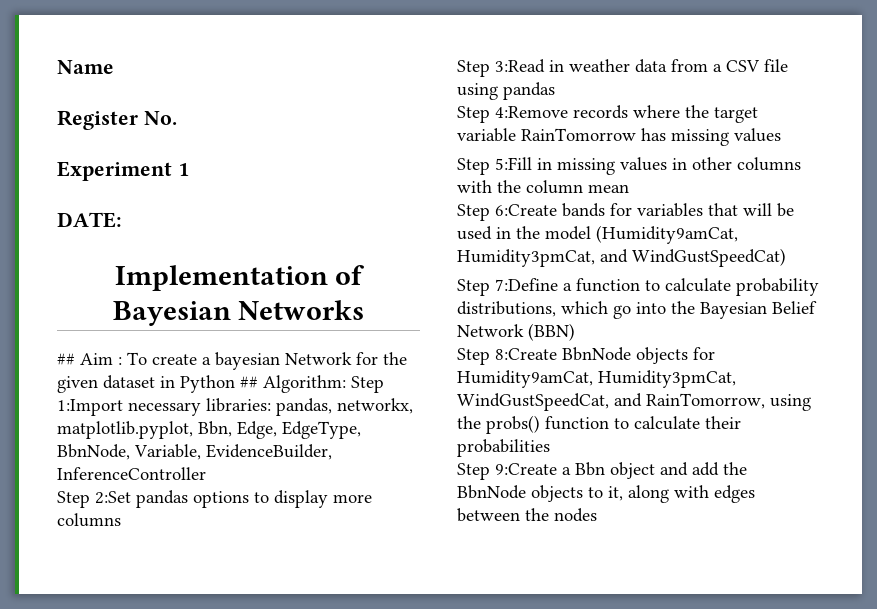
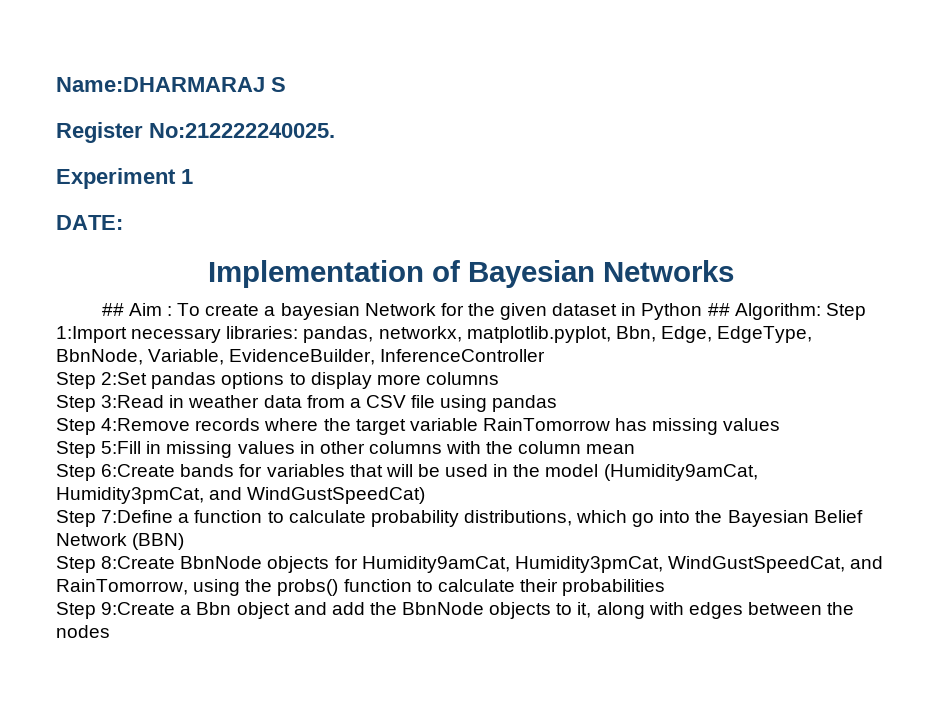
- Name
+ Name:DHARMARAJ S
- Register No.
+ Register No:212222240025.

